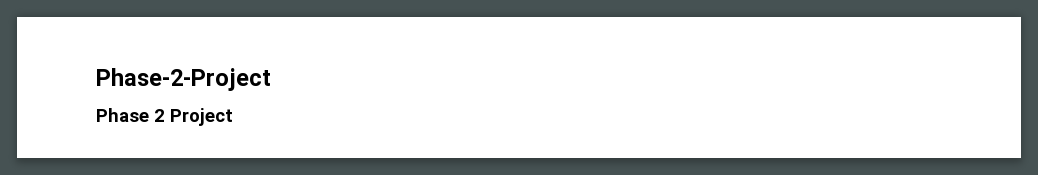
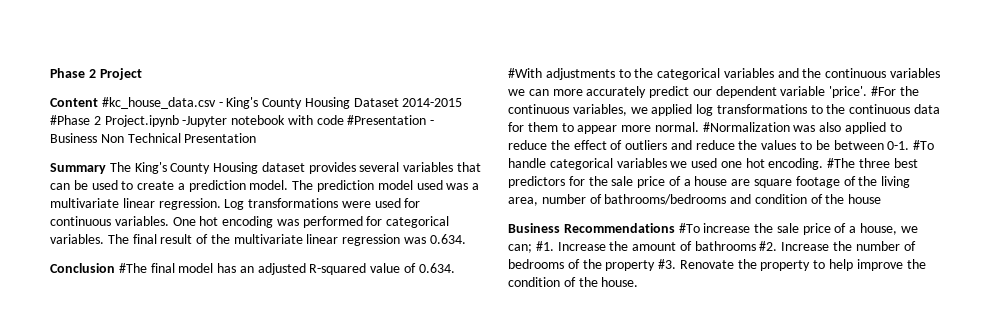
- Phase-2-Project
+ Content #kc_house_data.csv - King's County Housing Dataset 2014-2015 #Phase 2 Project.ipynb -Jupyter notebook with code #Presentation - Business Non Technical Presentation
+ Summary The King's County Housing dataset provides several variables that can be used to create a prediction model. The prediction model used was a multivariate linear regression. Log transformations were used for continuous variables. One hot encoding was performed for categorical variables. The final result of the multivariate linear regression was 0.634.
+ Conclusion #The final model has an adjusted R-squared value of 0.634. #With adjustments to the categorical variables and the continuous variables we can more accurately predict our dependent variable 'price'. #For the continuous variables, we applied log transformations to the continuous data for them to appear more normal. #Normalization was also applied to reduce the effect of outliers and reduce the values to be between 0-1. #To handle categorical variables we used one hot encoding. #The three best predictors for the sale price of a house are square footage of the living area, number of bathrooms/bedrooms and condition of the house
+ Business Recommendations #To increase the sale price of a house, we can; #1. Increase the amount of bathrooms #2. Increase the number of bedrooms of the property #3. Renovate the property to help improve the condition of the house.

